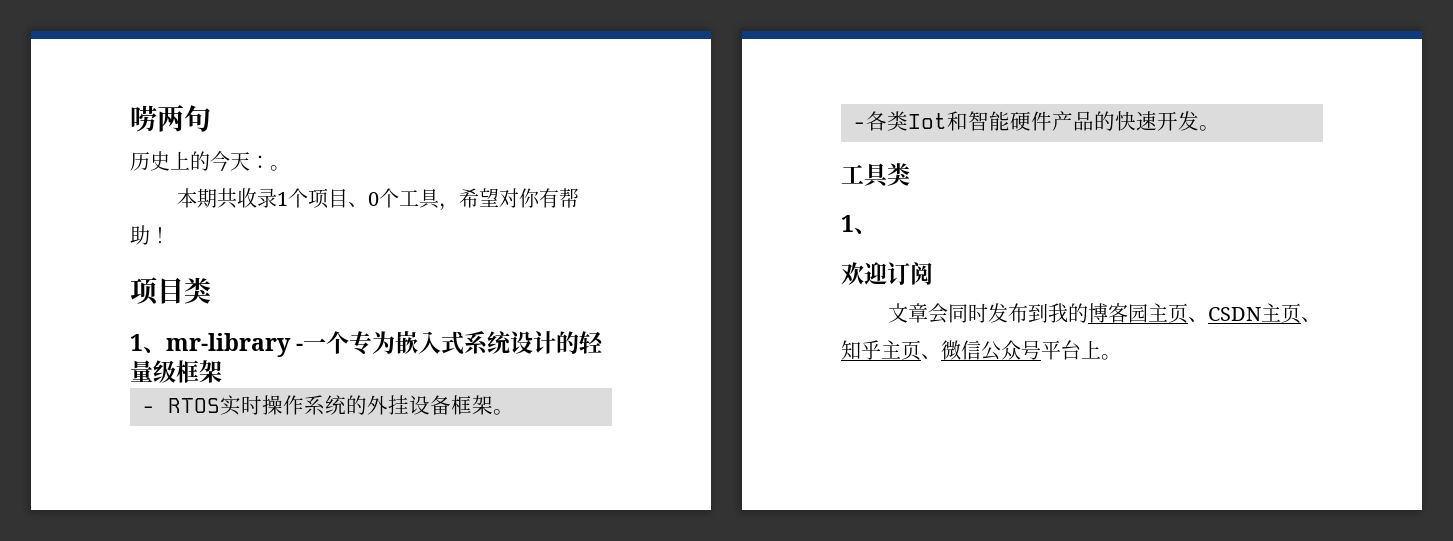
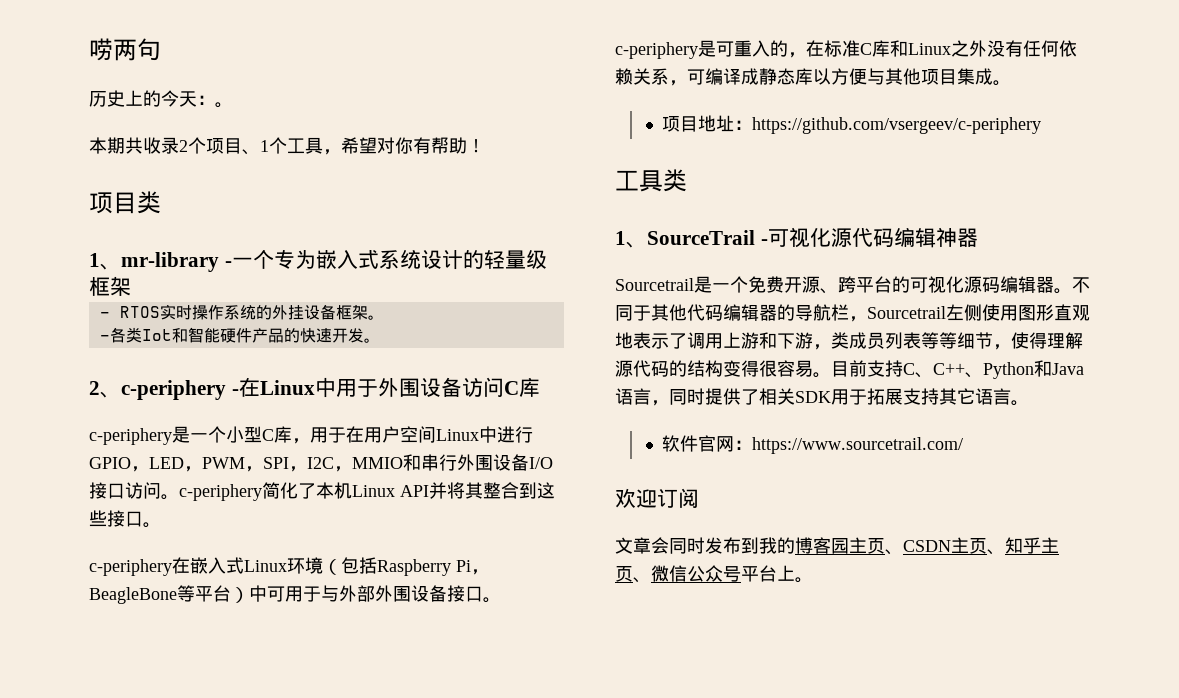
- 本期共收录1个项目、0个工具，希望对你有帮助！
+ 本期共收录2个项目、1个工具，希望对你有帮助！
+ 2、c-periphery -在Linux中用于外围设备访问C库
+ c-periphery是一个小型C库，用于在用户空间Linux中进行GPIO，LED，PWM，SPI，I2C，MMIO和串行外围设备I/O接口访问。c-periphery简化了本机Linux API并将其整合到这些接口。
+ c-periphery在嵌入式Linux环境（包括Raspberry Pi，BeagleBone等平台）中可用于与外部外围设备接口。c-periphery是可重入的，在标准C库和Linux之外没有任何依赖关系，可编译成静态库以方便与其他项目集成。
+ 项目地址：https://github.com/vsergeev/c-periphery
  工具类
- 1、
+ 1、SourceTrail -可视化源代码编辑神器
+ Sourcetrail是一个免费开源、跨平台的可视化源码编辑器。不同于其他代码编辑器的导航栏，Sourcetrail左侧使用图形直观地表示了调用上游和下游，类成员列表等等细节，使得理解源代码的结构变得很容易。目前支持C、C++、Python和Java语言，同时提供了相关SDK用于拓展支持其它语言。
+ 软件官网：https://www.sourcetrail.com/

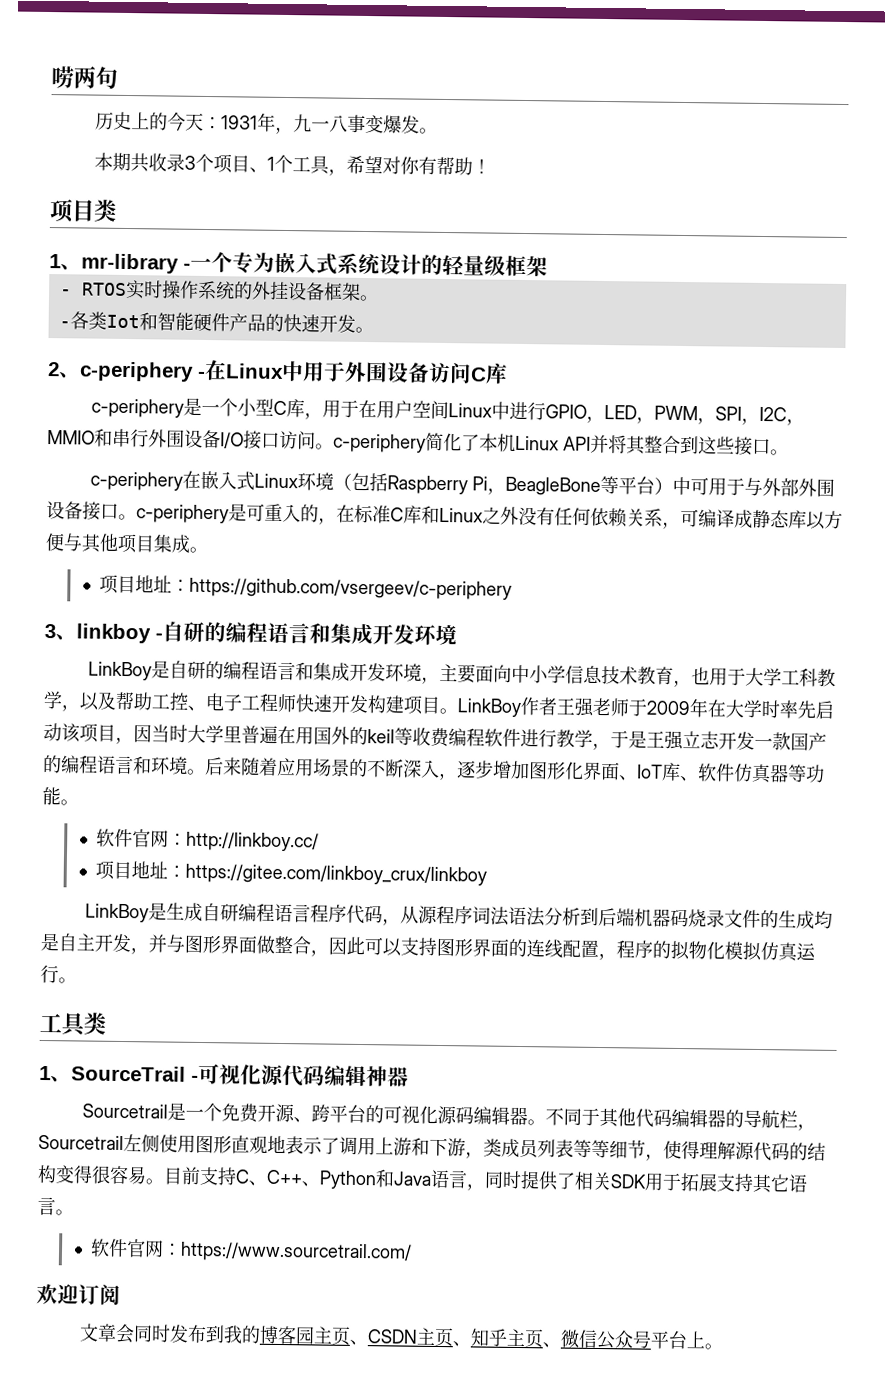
- 历史上的今天：。
+ 历史上的今天：1931年，九一八事变爆发。
- 本期共收录2个项目、1个工具，希望对你有帮助！
+ 本期共收录3个项目、1个工具，希望对你有帮助！
+ 3、linkboy -自研的编程语言和集成开发环境
+ LinkBoy是自研的编程语言和集成开发环境，主要面向中小学信息技术教育，也用于大学工科教学，以及帮助工控、电子工程师快速开发构建项目。LinkBoy作者王强老师于2009年在大学时率先启动该项目，因当时大学里普遍在用国外的keil等收费编程软件进行教学，于是王强立志开发一款国产的编程语言和环境。后来随着应用场景的不断深入，逐步增加图形化界面、IoT库、软件仿真器等功能。
+ 软件官网：http://linkboy.cc/
+ 项目地址：https://gitee.com/linkboy_crux/linkboy
+ LinkBoy是生成自研编程语言程序代码，从源程序词法语法分析到后端机器码烧录文件的生成均是自主开发，并与图形界面做整合，因此可以支持图形界面的连线配置，程序的拟物化模拟仿真运行。

